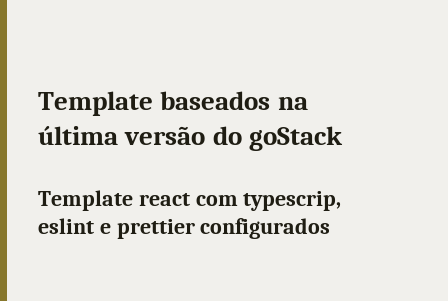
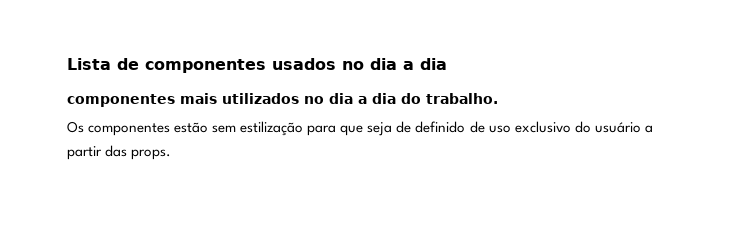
- Template baseados na última versão do goStack
- Template react com typescrip, eslint e prettier configurados
+ Lista de componentes usados no dia a dia
+ componentes mais utilizados no dia a dia do trabalho.
+ Os componentes estão sem estilização para que seja de definido de uso exclusivo do usuário a partir das props.

